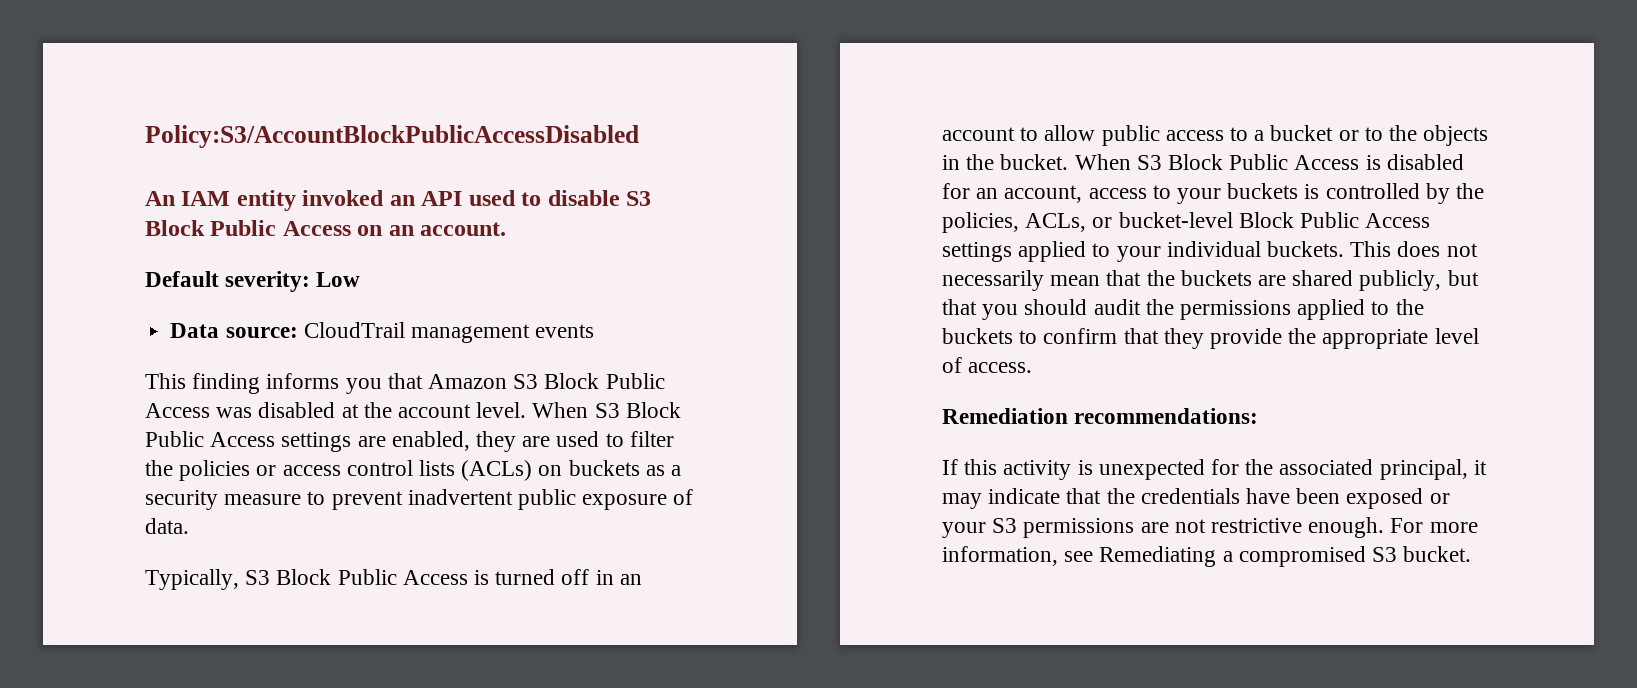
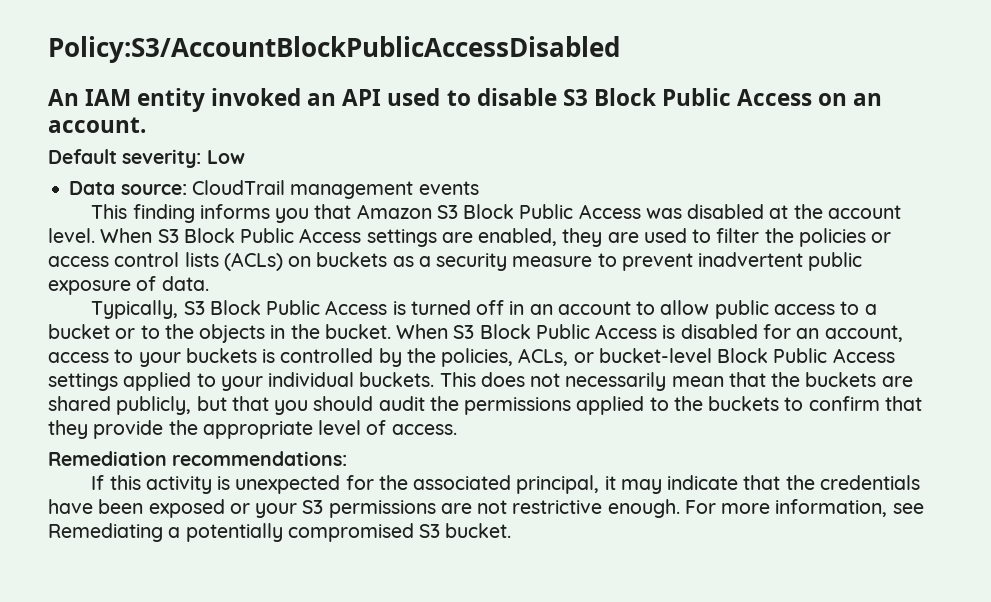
- For more information, see Remediating a compromised S3 bucket.
+ For more information, see Remediating a potentially compromised S3 bucket.

